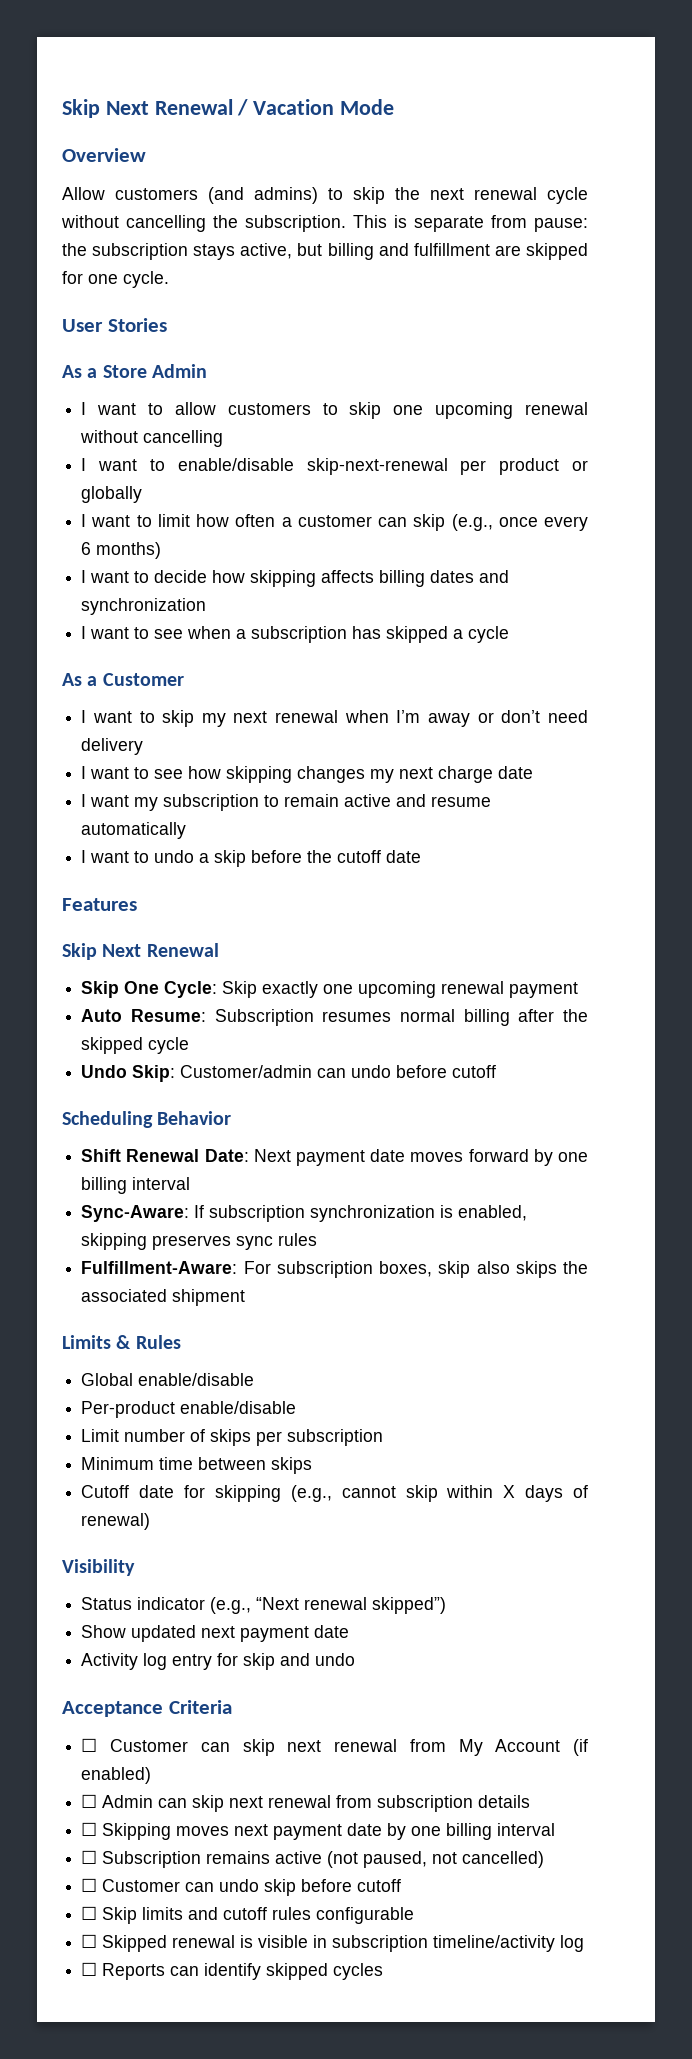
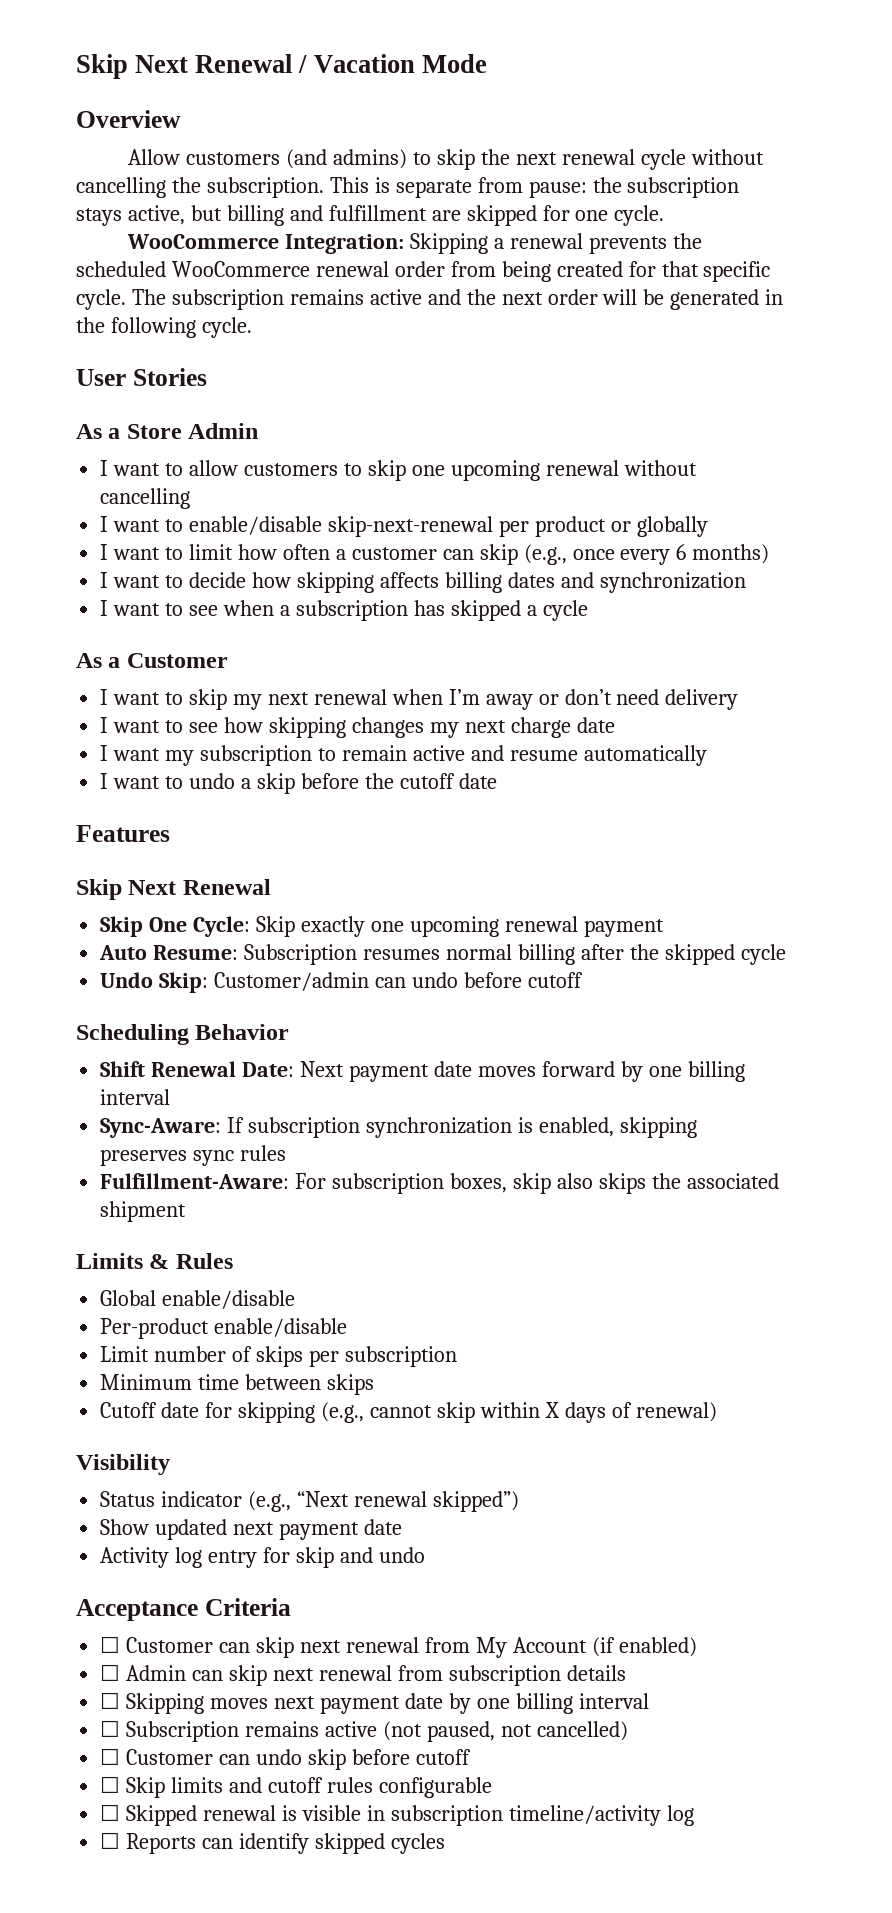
+ WooCommerce Integration: Skipping a renewal prevents the scheduled WooCommerce renewal order from being created for that specific cycle. The subscription remains active and the next order will be generated in the following cycle.

